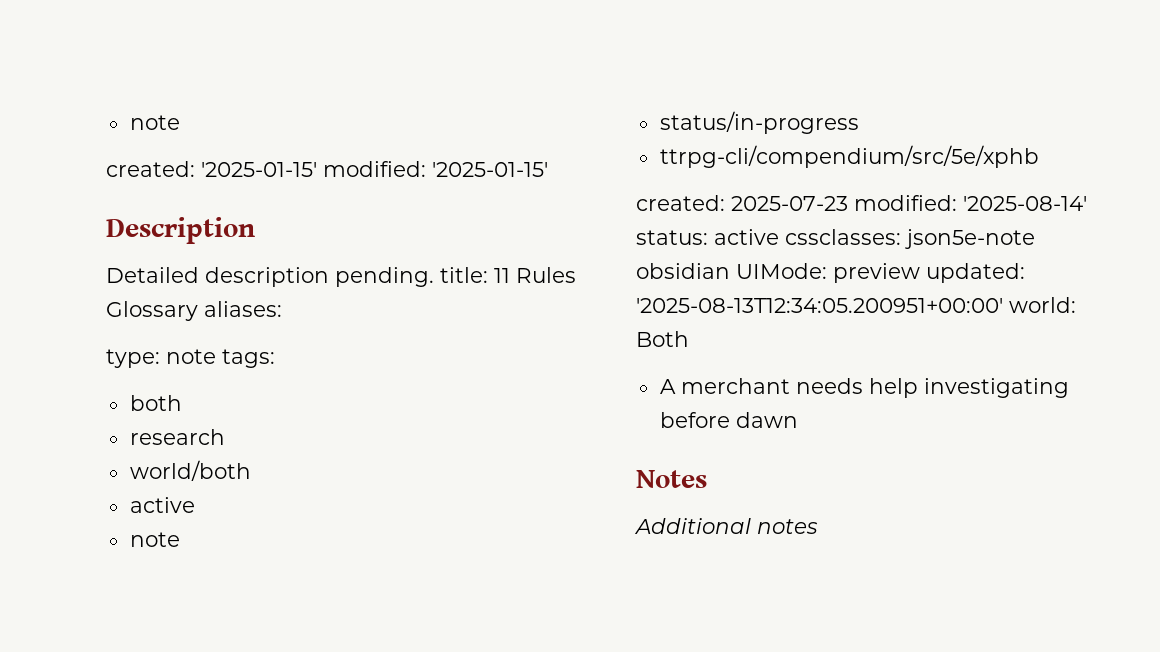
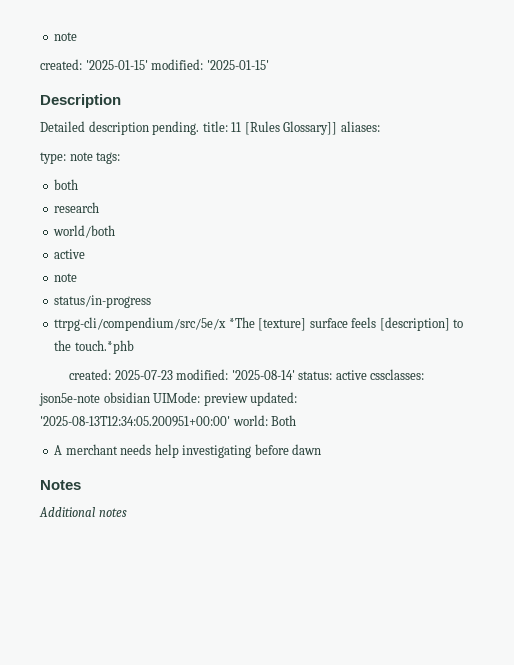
- Detailed description pending. title: 11 Rules Glossary aliases:
+ Detailed description pending. title: 11 [Rules Glossary]] aliases:
- ttrpg-cli/compendium/src/5e/xphb
+ ttrpg-cli/compendium/src/5e/x *The [texture] surface feels [description] to the touch.*phb

